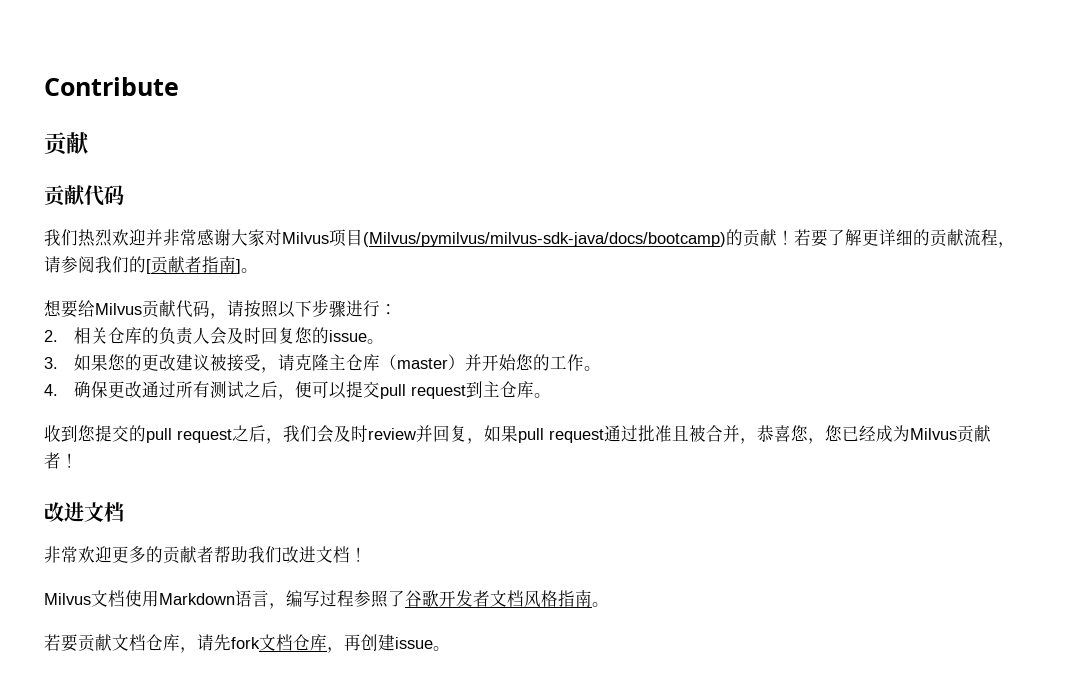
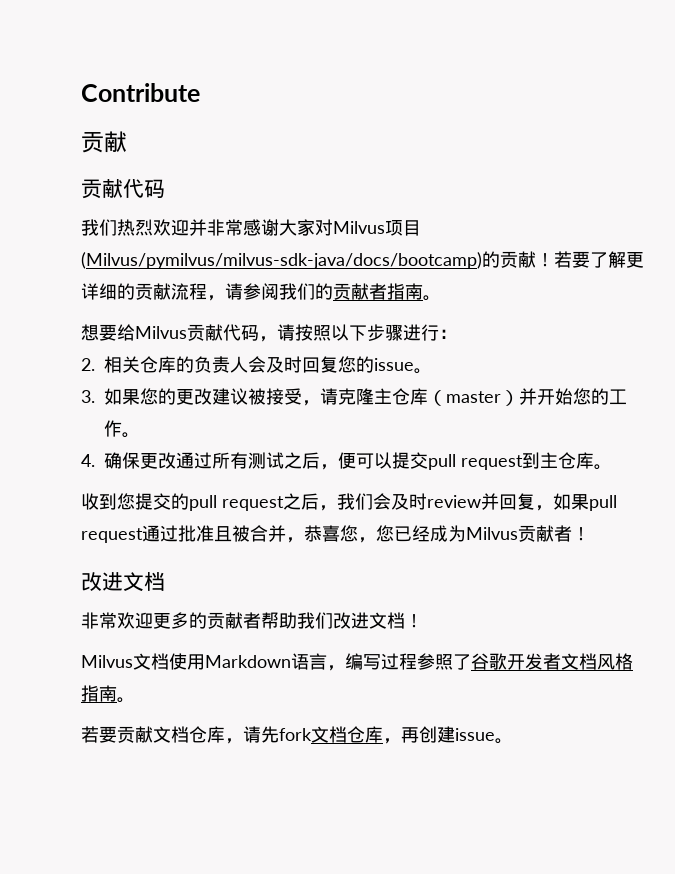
- 若要了解更详细的贡献流程，请参阅我们的[贡献者指南]。
+ 若要了解更详细的贡献流程，请参阅我们的贡献者指南。

